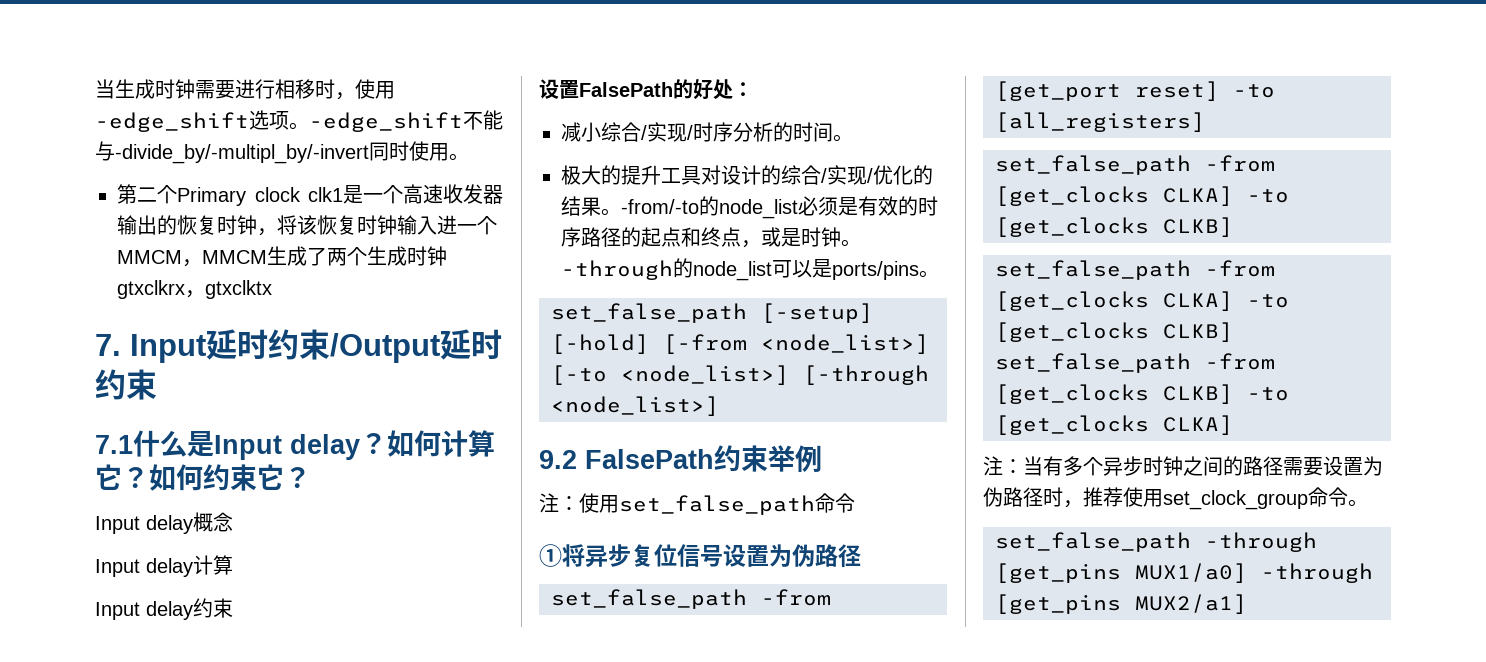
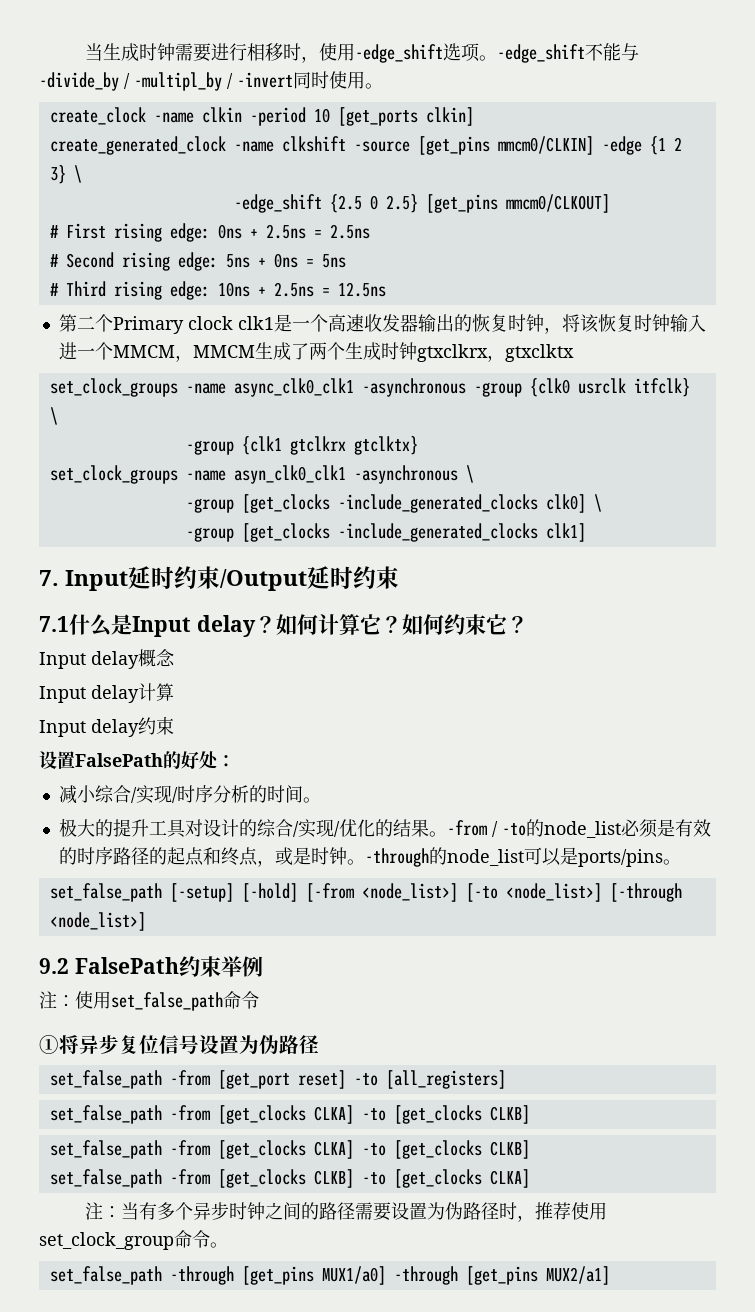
- -edge_shift不能与-divide_by/-multipl_by/-invert同时使用。
+ -edge_shift不能与-divide_by / -multipl_by / -invert同时使用。
+ create_clock -name clkin -period 10 [get_ports clkin]
+ create_generated_clock -name clkshift -source [get_pins mmcm0/CLKIN] -edge {1 2 3} \
+ -edge_shift {2.5 0 2.5} [get_pins mmcm0/CLKOUT]
+ # First rising edge: 0ns + 2.5ns = 2.5ns
+ # Second rising edge: 5ns + 0ns = 5ns
+ # Third rising edge: 10ns + 2.5ns = 12.5ns
+ set_clock_groups -name async_clk0_clk1 -asynchronous -group {clk0 usrclk itfclk} \
+ -group {clk1 gtclkrx gtclktx}
+ set_clock_groups -name asyn_clk0_clk1 -asynchronous \
+ -group [get_clocks -include_generated_clocks clk0] \
+ -group [get_clocks -include_generated_clocks clk1]
- -from/-to的node_list必须是有效的时序路径的起点和终点，或是时钟。
+ -from / -to的node_list必须是有效的时序路径的起点和终点，或是时钟。

